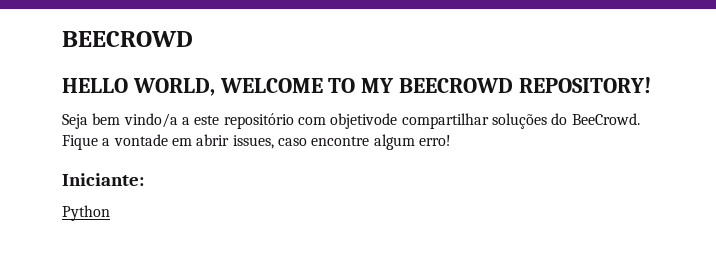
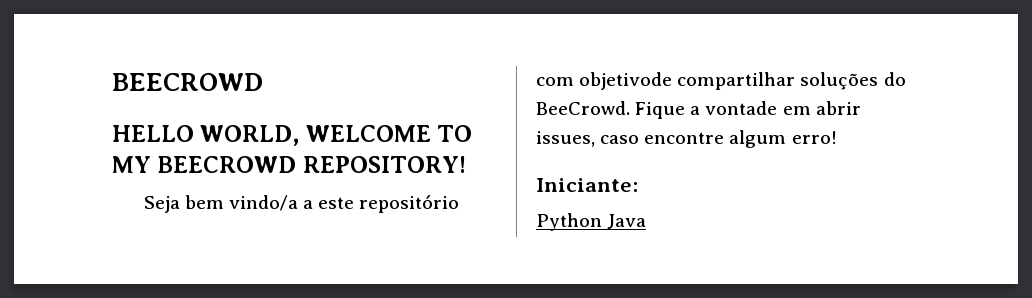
- Python
+ Python Java

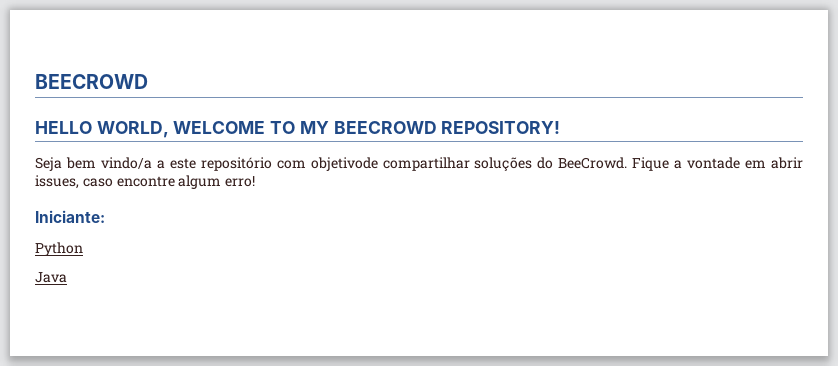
- Python Java
+ Python
+ Java

